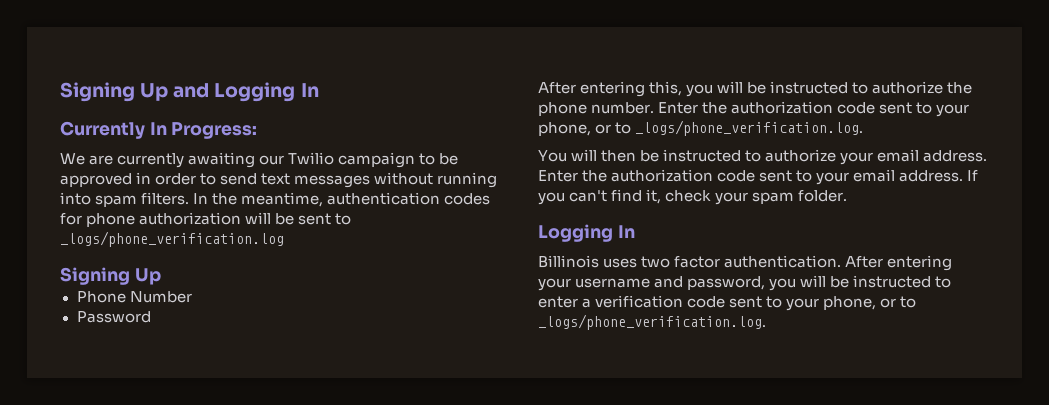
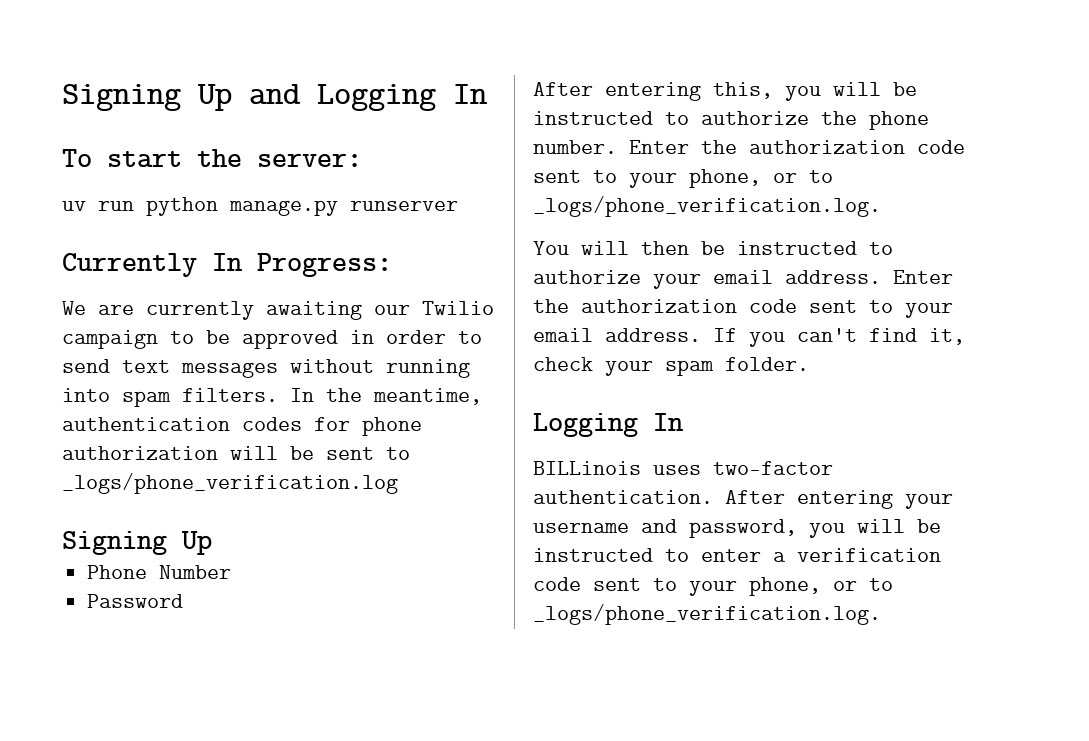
+ To start the server:
+ uv run python manage.py runserver
- Billinois uses two factor authentication.
+ BILLinois uses two-factor authentication.

